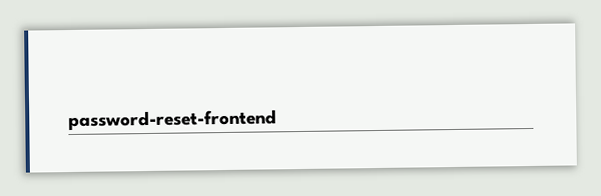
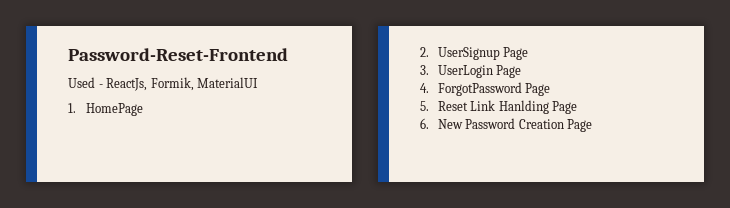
- password-reset-frontend
+ Password-Reset-Frontend
+ Used - ReactJs, Formik, MaterialUI
+ 1. HomePage
+ 2. UserSignup Page
+ 3. UserLogin Page
+ 4. ForgotPassword Page
+ 5. Reset Link Hanlding Page
+ 6. New Password Creation Page

